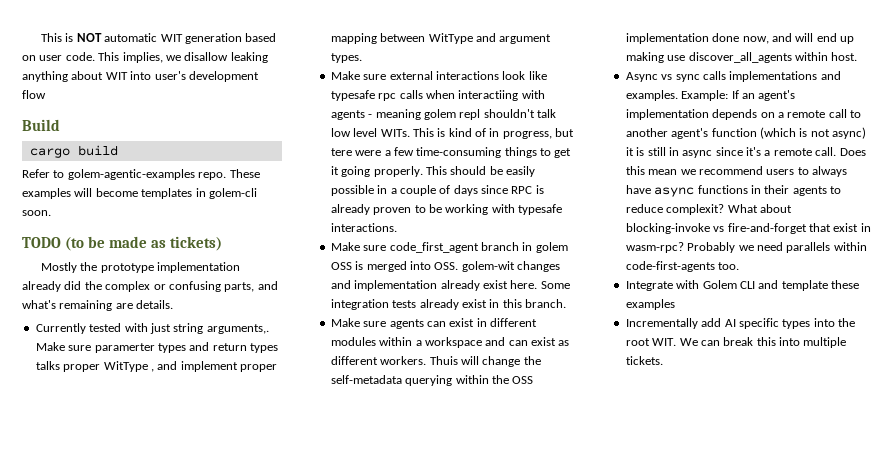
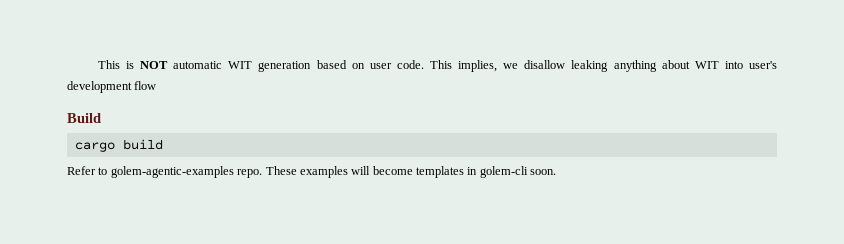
- TODO (to be made as tickets)
- Mostly the prototype implementation already did the complex or confusing parts, and what's remaining are details.
- Currently tested with just string arguments,. Make sure paramerter types and return types talks proper WitType , and implement proper mapping between WitType and argument types.
- Make sure external interactions look like typesafe rpc calls when interactiing with agents - meaning golem repl shouldn't talk low level WITs. This is kind of in progress, but tere were a few time-consuming things to get it going properly. This should be easily possible in a couple of days since RPC is already proven to be working with typesafe interactions.
- Make sure code_first_agent branch in golem OSS is merged into OSS. golem-wit changes and implementation already exist here. Some integration tests already exist in this branch.
- Make sure agents can exist in different modules within a workspace and can exist as different workers. Thuis will change the self-metadata querying within the OSS implementation done now, and will end up making use discover_all_agents within host.
- Async vs sync calls implementations and examples. Example: If an agent's implementation depends on a remote call to another agent's function (which is not async) it is still in async since it's a remote call. Does this mean we recommend users to always have async functions in their agents to reduce complexit? What about blocking-invoke vs fire-and-forget that exist in wasm-rpc? Probably we need parallels within code-first-agents too.
- Integrate with Golem CLI and template these examples
- Incrementally add AI specific types into the root WIT. We can break this into multiple tickets.

